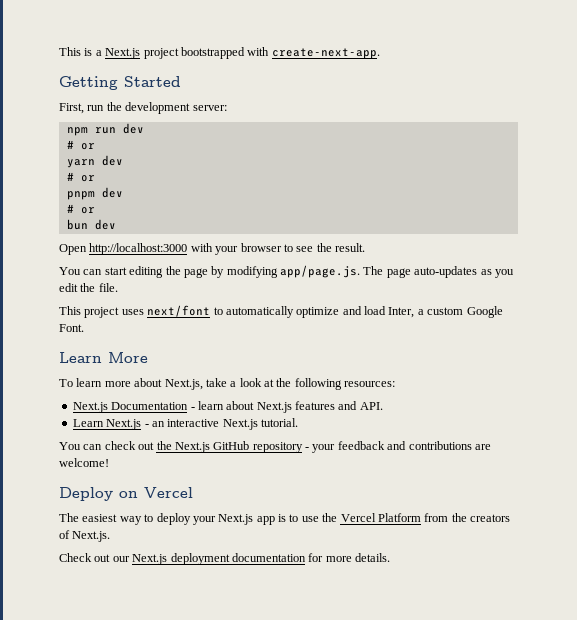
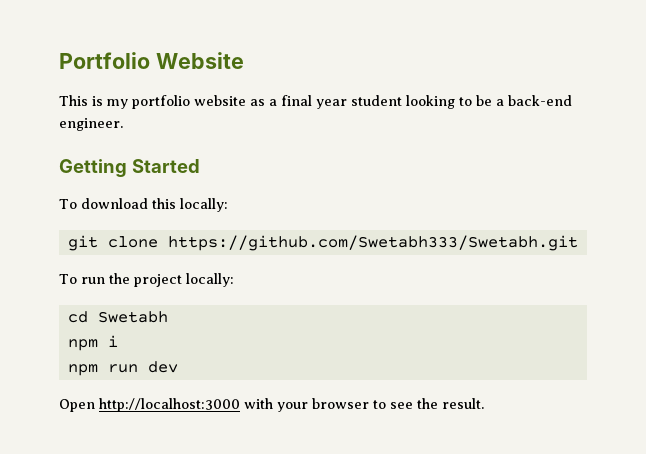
- This is a Next.js project bootstrapped with create-next-app.
+ Portfolio Website
+ This is my portfolio website as a final year student looking to be a back-end engineer.
  Getting Started
- First, run the development server:
+ To download this locally:
+ git clone https://github.com/Swetabh333/Swetabh.git
+ To run the project locally:
+ cd Swetabh
+ npm i
  npm run dev
- # or
- yarn dev
- # or
- pnpm dev
- # or
- bun dev
- You can start editing the page by modifying app/page.js. The page auto-updates as you edit the file.
- This project uses next/font to automatically optimize and load Inter, a custom Google Font.
- Learn More
- To learn more about Next.js, take a look at the following resources:
- Next.js Documentation - learn about Next.js features and API.
- Learn Next.js - an interactive Next.js tutorial.
- You can check out the Next.js GitHub repository - your feedback and contributions are welcome!
- Deploy on Vercel
- The easiest way to deploy your Next.js app is to use the Vercel Platform from the creators of Next.js.
- Check out our Next.js deployment documentation for more details.

